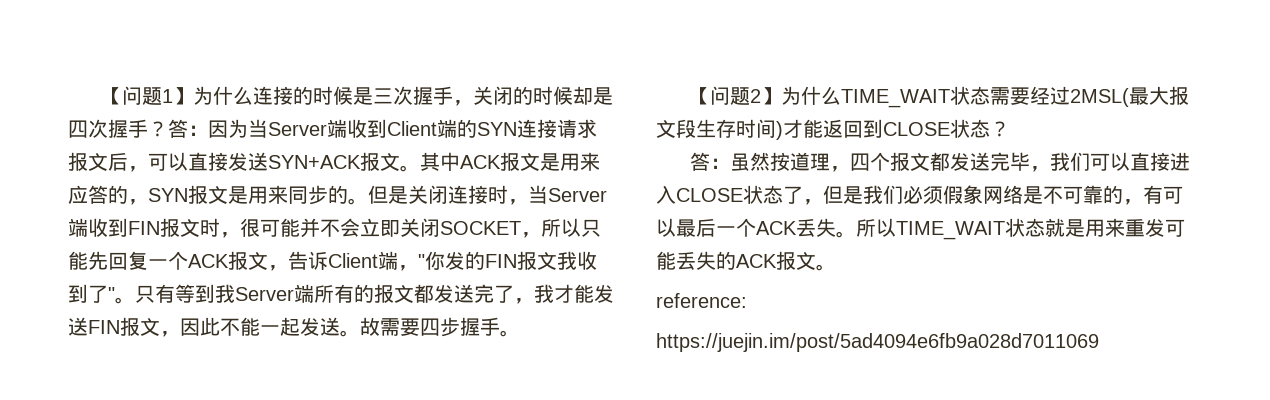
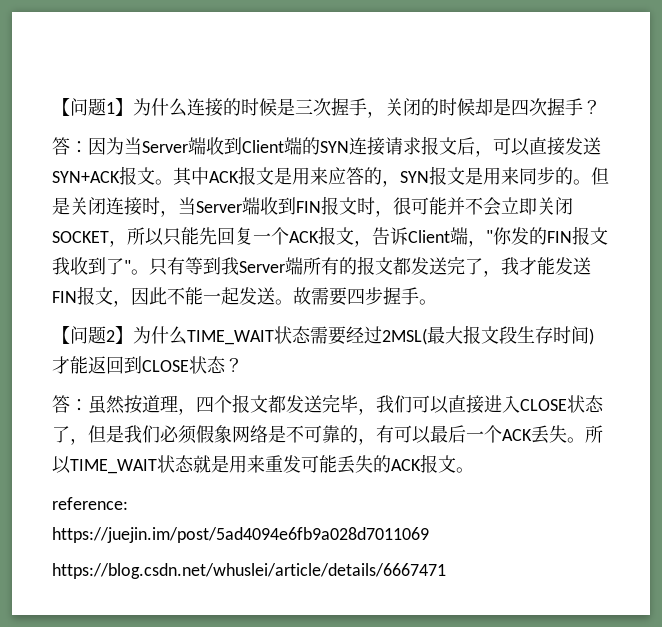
- 【问题1】为什么连接的时候是三次握手，关闭的时候却是四次握手？答：因为当Server端收到Client端的SYN连接请求报文后，可以直接发送SYN+ACK报文。
+ 【问题1】为什么连接的时候是三次握手，关闭的时候却是四次握手？
+ 答：因为当Server端收到Client端的SYN连接请求报文后，可以直接发送SYN+ACK报文。
+ https://blog.csdn.net/whuslei/article/details/6667471

